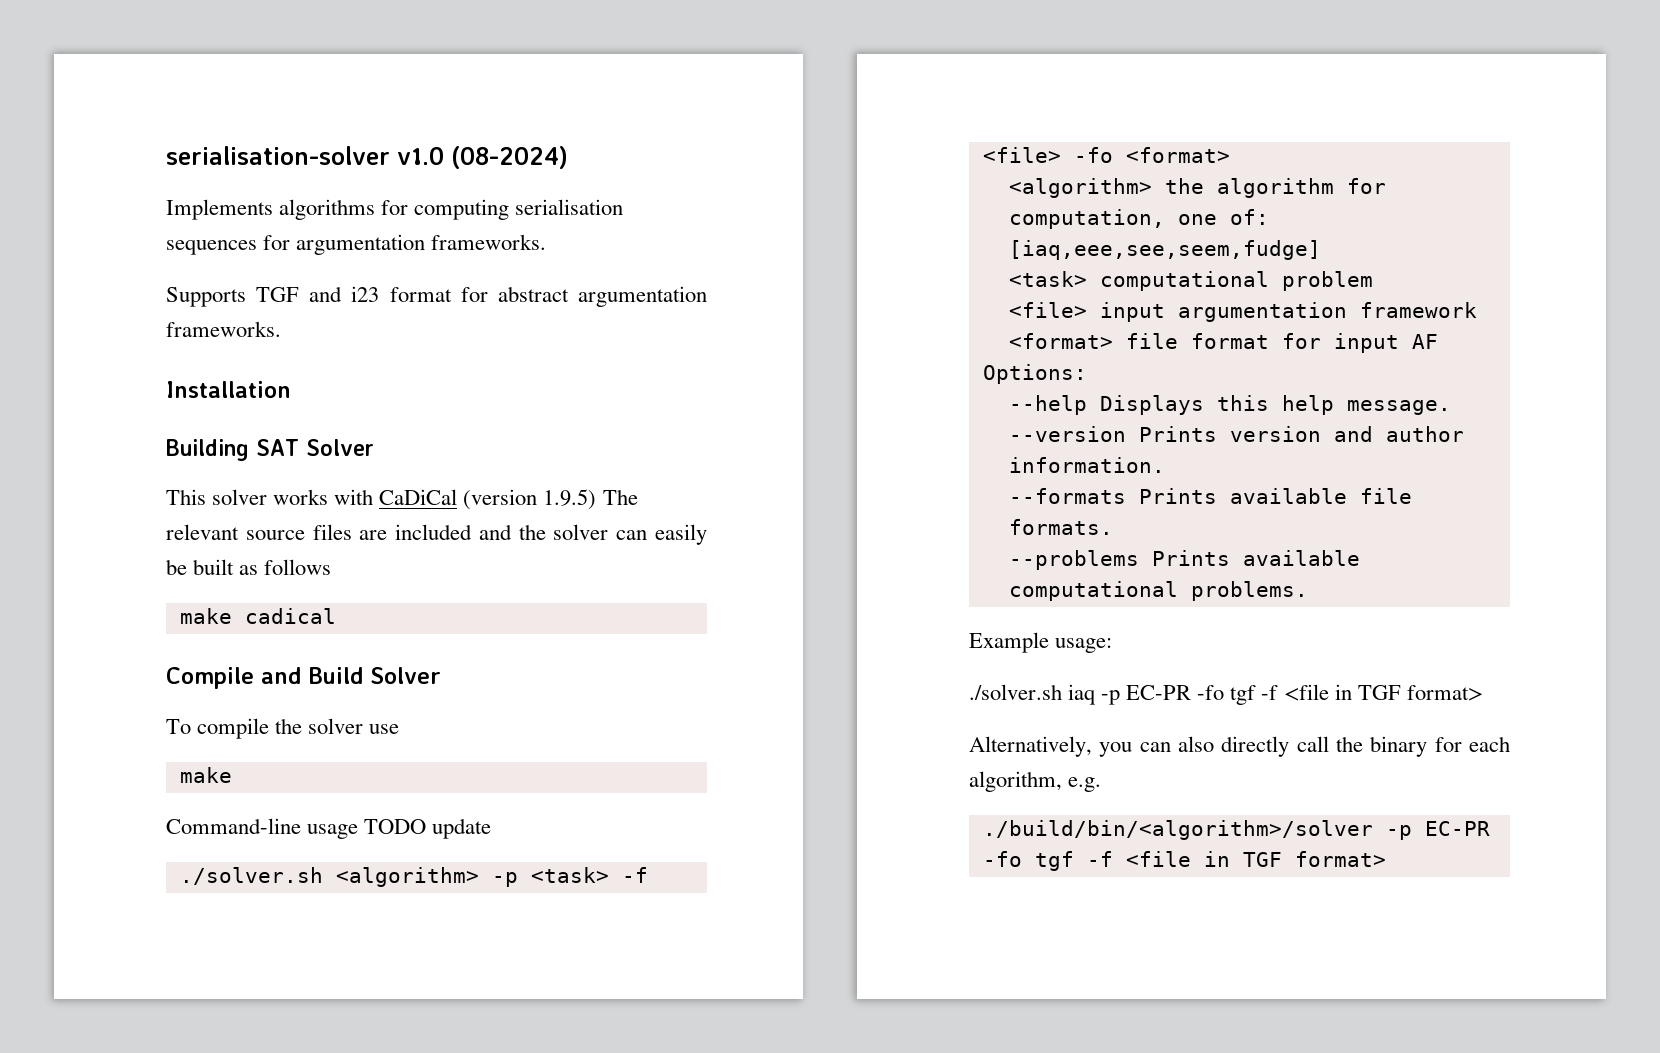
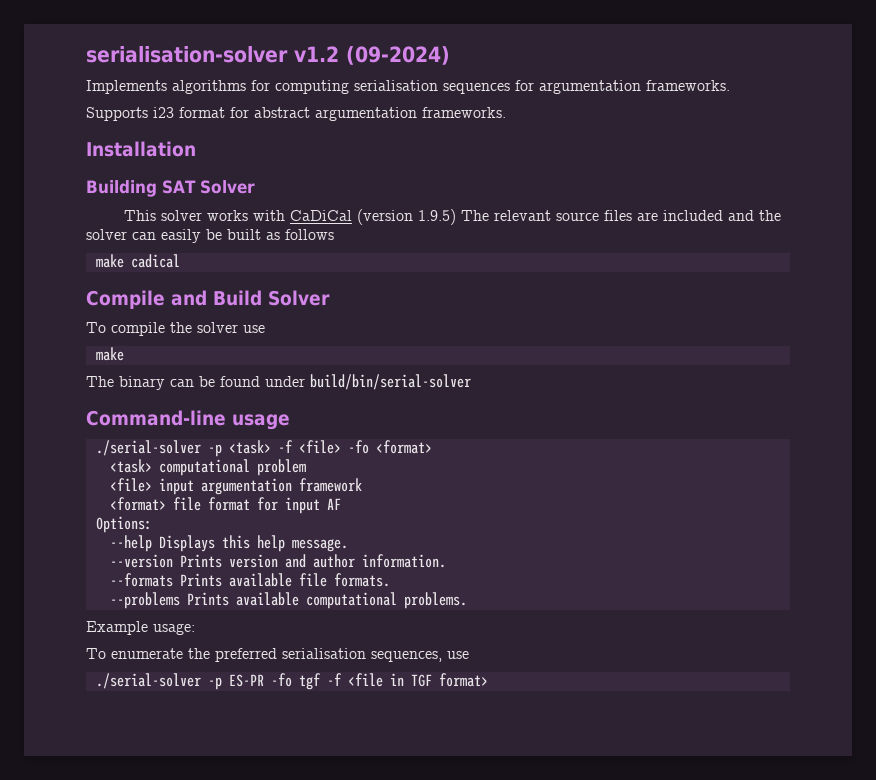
- serialisation-solver v1.0 (08-2024)
+ serialisation-solver v1.2 (09-2024)
- Supports TGF and i23 format for abstract argumentation frameworks.
+ Supports i23 format for abstract argumentation frameworks.
- Command-line usage TODO update
- ./solver.sh <algorithm> -p <task> -f <file> -fo <format>
+ The binary can be found under build/bin/serial-solver
+ Command-line usage
+ ./serial-solver -p <task> -f <file> -fo <format>
- <algorithm> the algorithm for computation, one of: [iaq,eee,see,seem,fudge]
- ./solver.sh iaq -p EC-PR -fo tgf -f <file in TGF format>
- Alternatively, you can also directly call the binary for each algorithm, e.g.
- ./build/bin/<algorithm>/solver -p EC-PR -fo tgf -f <file in TGF format>
+ To enumerate the preferred serialisation sequences, use
+ ./serial-solver -p ES-PR -fo tgf -f <file in TGF format>

